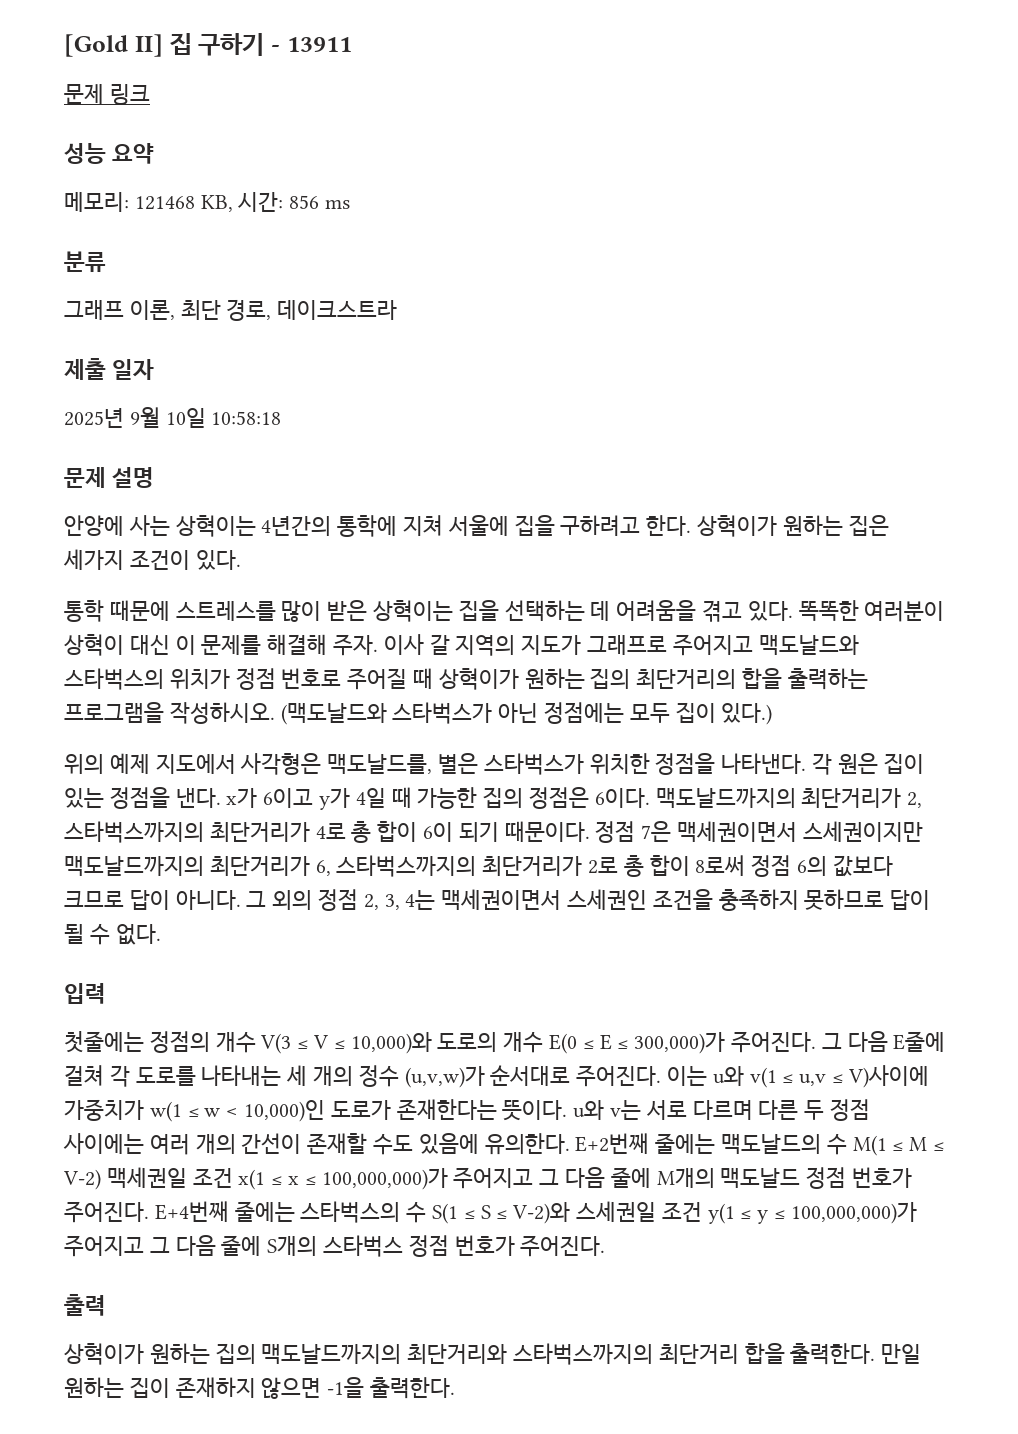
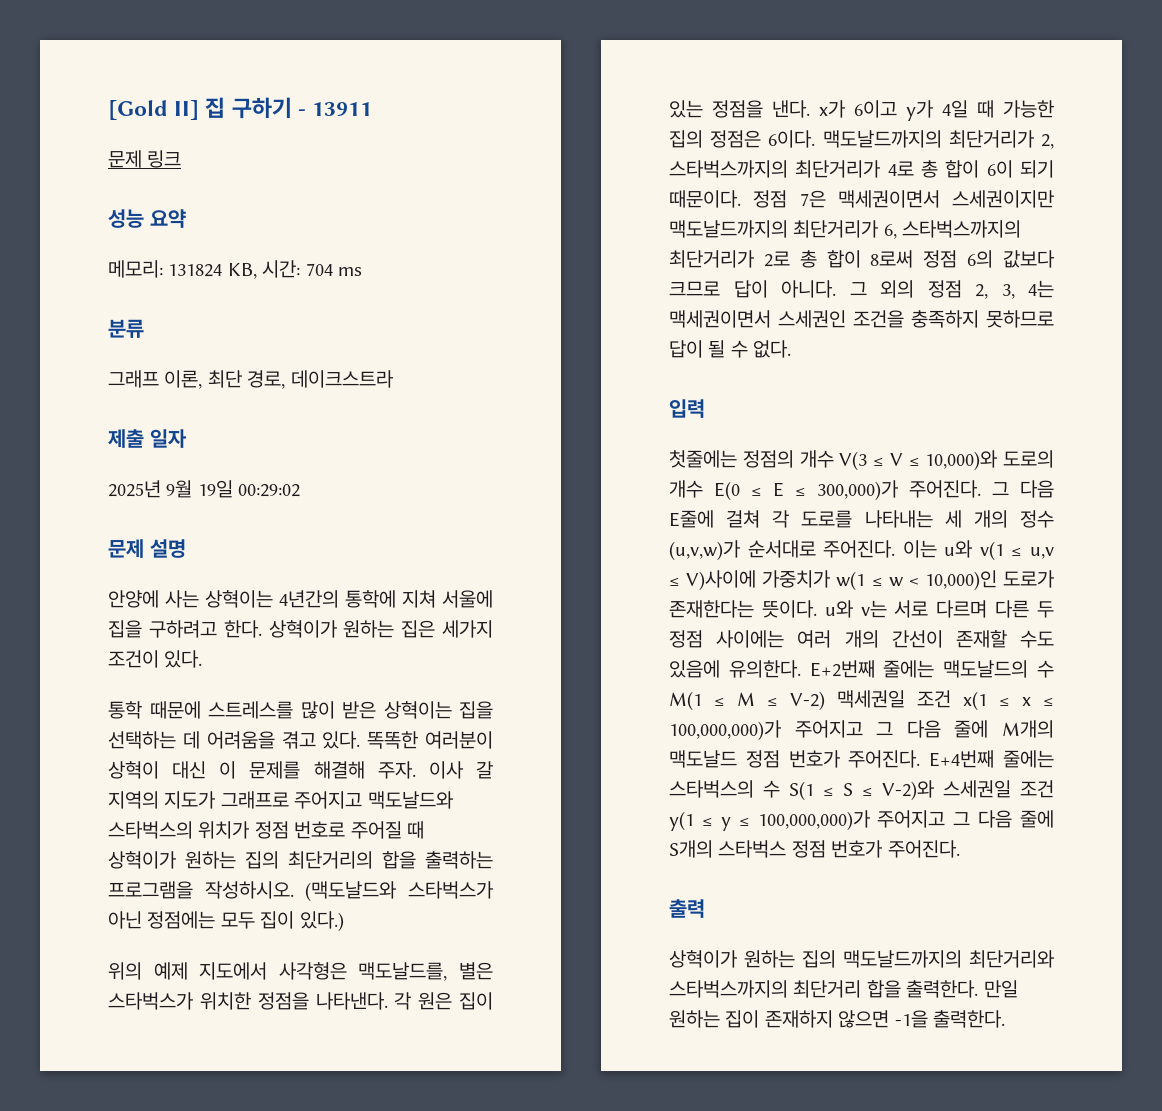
- 메모리: 121468 KB, 시간: 856 ms
+ 메모리: 131824 KB, 시간: 704 ms
- 2025년 9월 10일 10:58:18
+ 2025년 9월 19일 00:29:02

